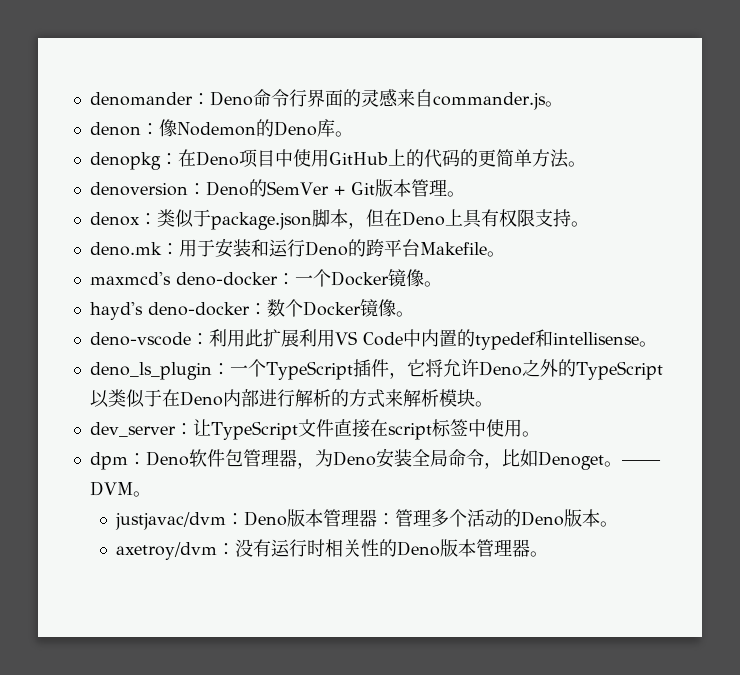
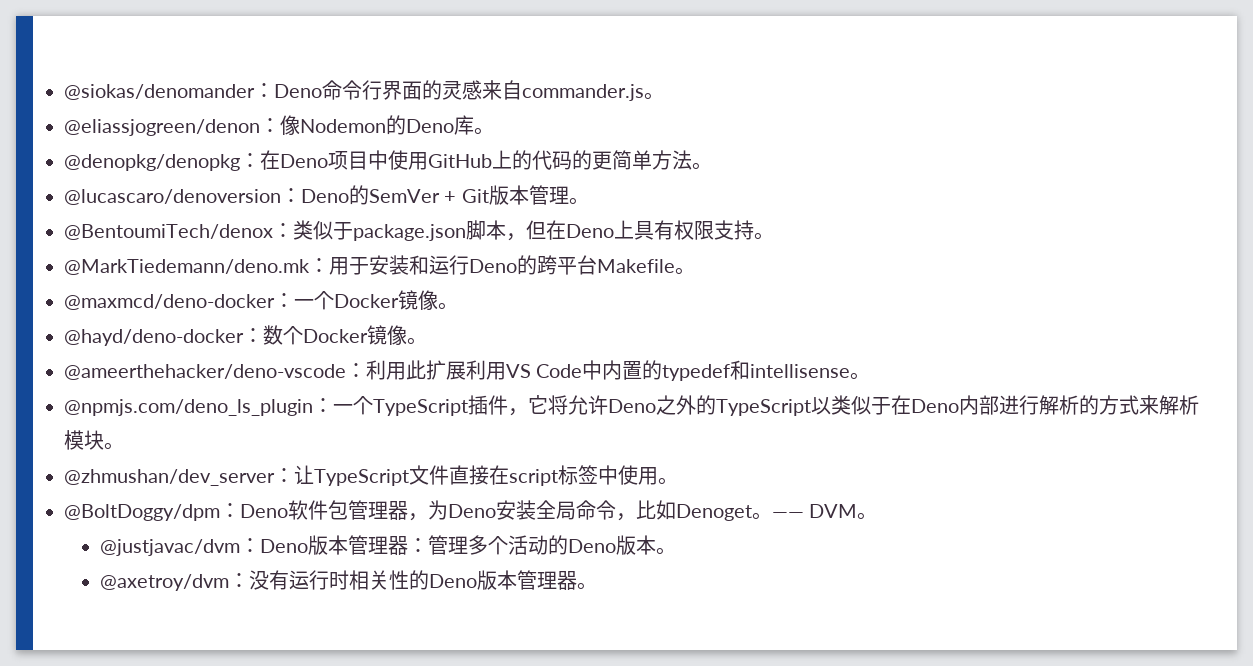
- denomander：Deno命令行界面的灵感来自commander.js。
+ @siokas/denomander：Deno命令行界面的灵感来自commander.js。
- denon：像Nodemon的Deno库。
+ @eliassjogreen/denon：像Nodemon的Deno库。
- denopkg：在Deno项目中使用GitHub上的代码的更简单方法。
+ @denopkg/denopkg：在Deno项目中使用GitHub上的代码的更简单方法。
- denoversion：Deno的SemVer + Git版本管理。
+ @lucascaro/denoversion：Deno的SemVer + Git版本管理。
- denox：类似于package.json脚本，但在Deno上具有权限支持。
+ @BentoumiTech/denox：类似于package.json脚本，但在Deno上具有权限支持。
- deno.mk：用于安装和运行Deno的跨平台Makefile。
+ @MarkTiedemann/deno.mk：用于安装和运行Deno的跨平台Makefile。
- maxmcd's deno-docker：一个Docker镜像。
+ @maxmcd/deno-docker：一个Docker镜像。
- hayd's deno-docker：数个Docker镜像。
+ @hayd/deno-docker：数个Docker镜像。
- deno-vscode：利用此扩展利用VS Code中内置的typedef和intellisense。
+ @ameerthehacker/deno-vscode：利用此扩展利用VS Code中内置的typedef和intellisense。
- deno_ls_plugin：一个TypeScript插件，它将允许Deno之外的TypeScript以类似于在Deno内部进行解析的方式来解析模块。
+ @npmjs.com/deno_ls_plugin：一个TypeScript插件，它将允许Deno之外的TypeScript以类似于在Deno内部进行解析的方式来解析模块。
- dev_server：让TypeScript文件直接在script标签中使用。
+ @zhmushan/dev_server：让TypeScript文件直接在script标签中使用。
- dpm：Deno软件包管理器，为Deno安装全局命令，比如Denoget。
+ @BoltDoggy/dpm：Deno软件包管理器，为Deno安装全局命令，比如Denoget。
- justjavac/dvm：Deno版本管理器：管理多个活动的Deno版本。
+ @justjavac/dvm：Deno版本管理器：管理多个活动的Deno版本。
- axetroy/dvm：没有运行时相关性的Deno版本管理器。
+ @axetroy/dvm：没有运行时相关性的Deno版本管理器。

